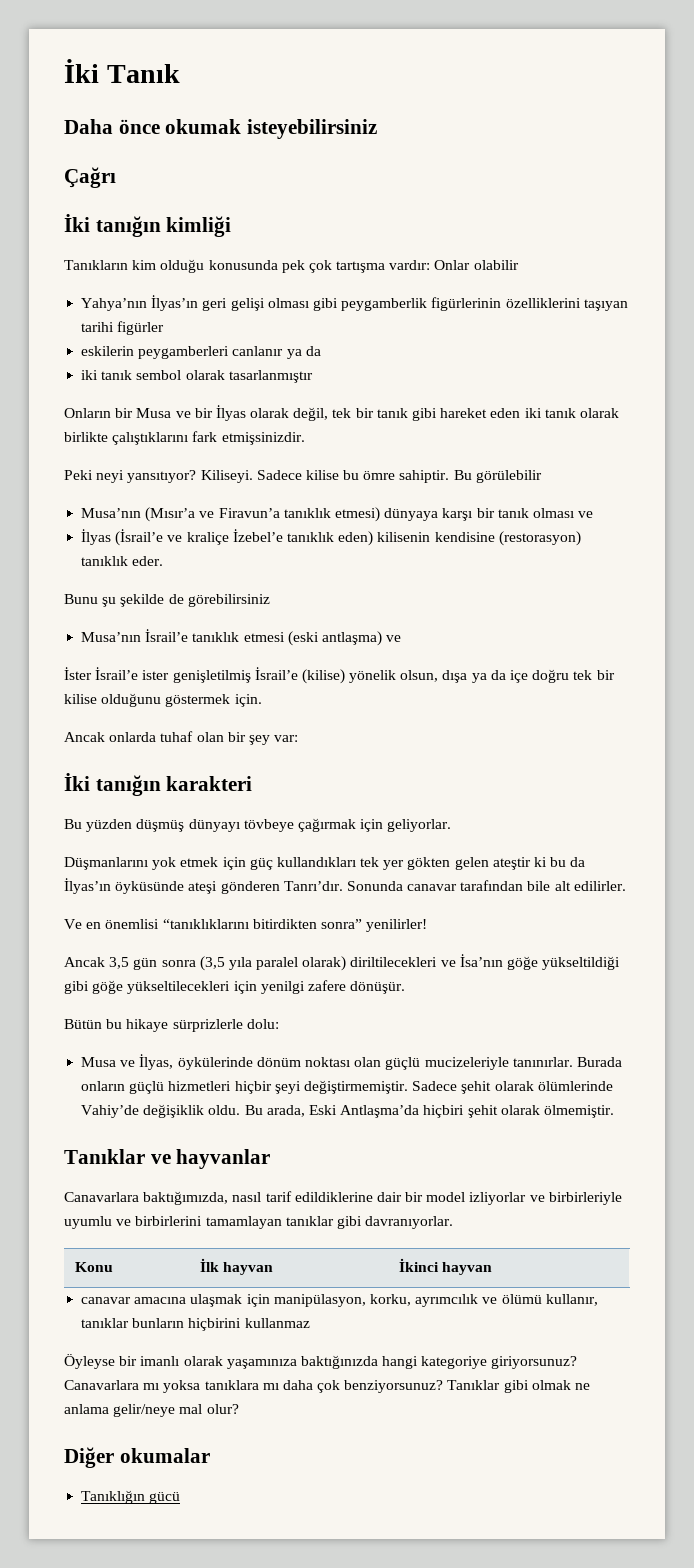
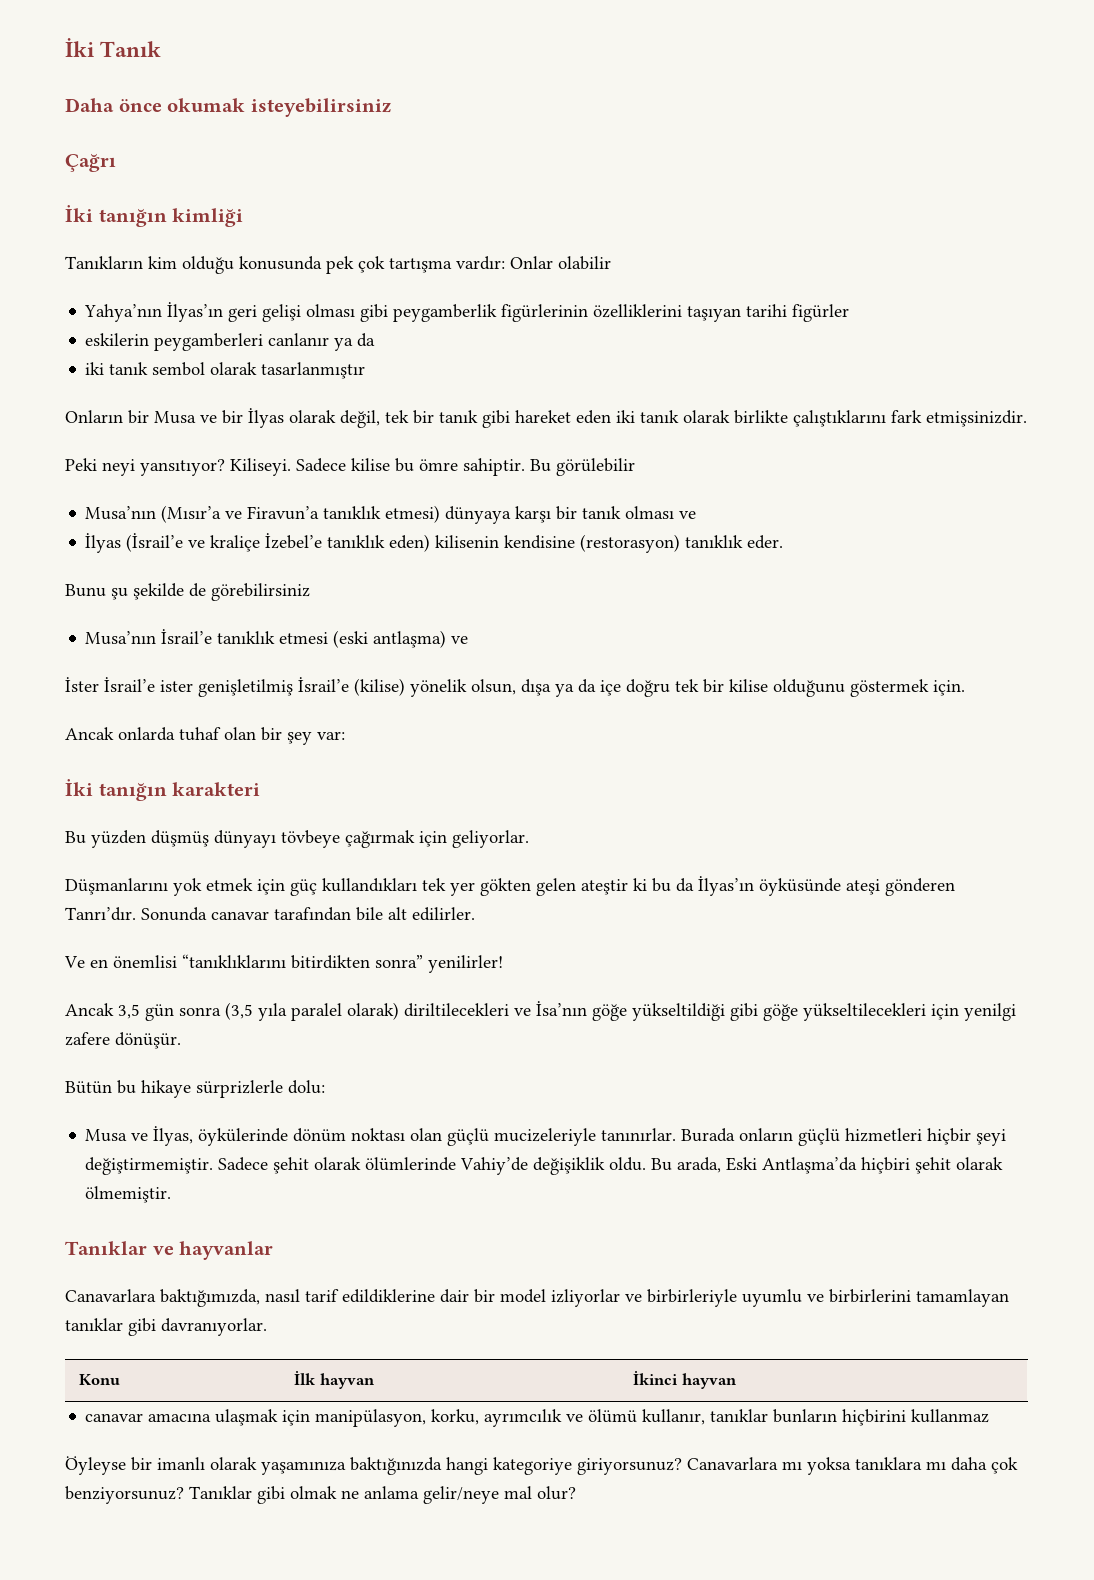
- Diğer okumalar
- Tanıklığın gücü

